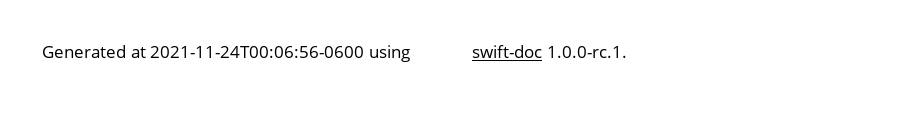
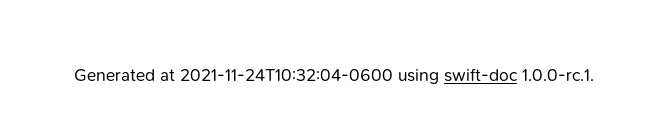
- Generated at 2021-11-24T00:06:56-0600 using swift-doc 1.0.0-rc.1.
+ Generated at 2021-11-24T10:32:04-0600 using swift-doc 1.0.0-rc.1.

